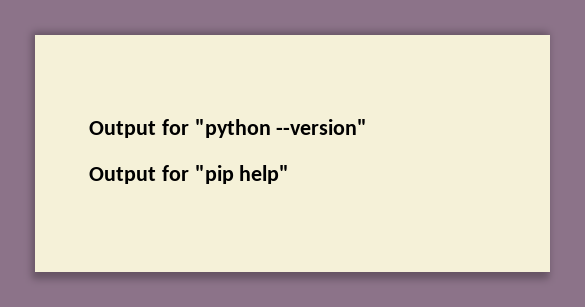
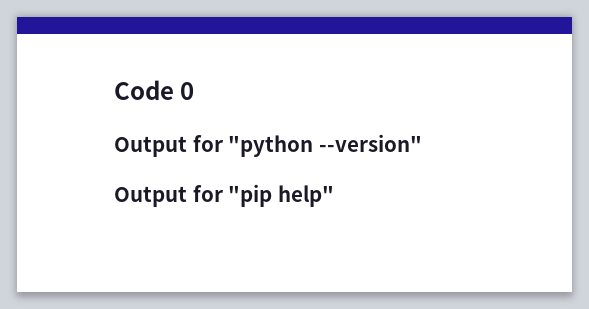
+ Code 0

